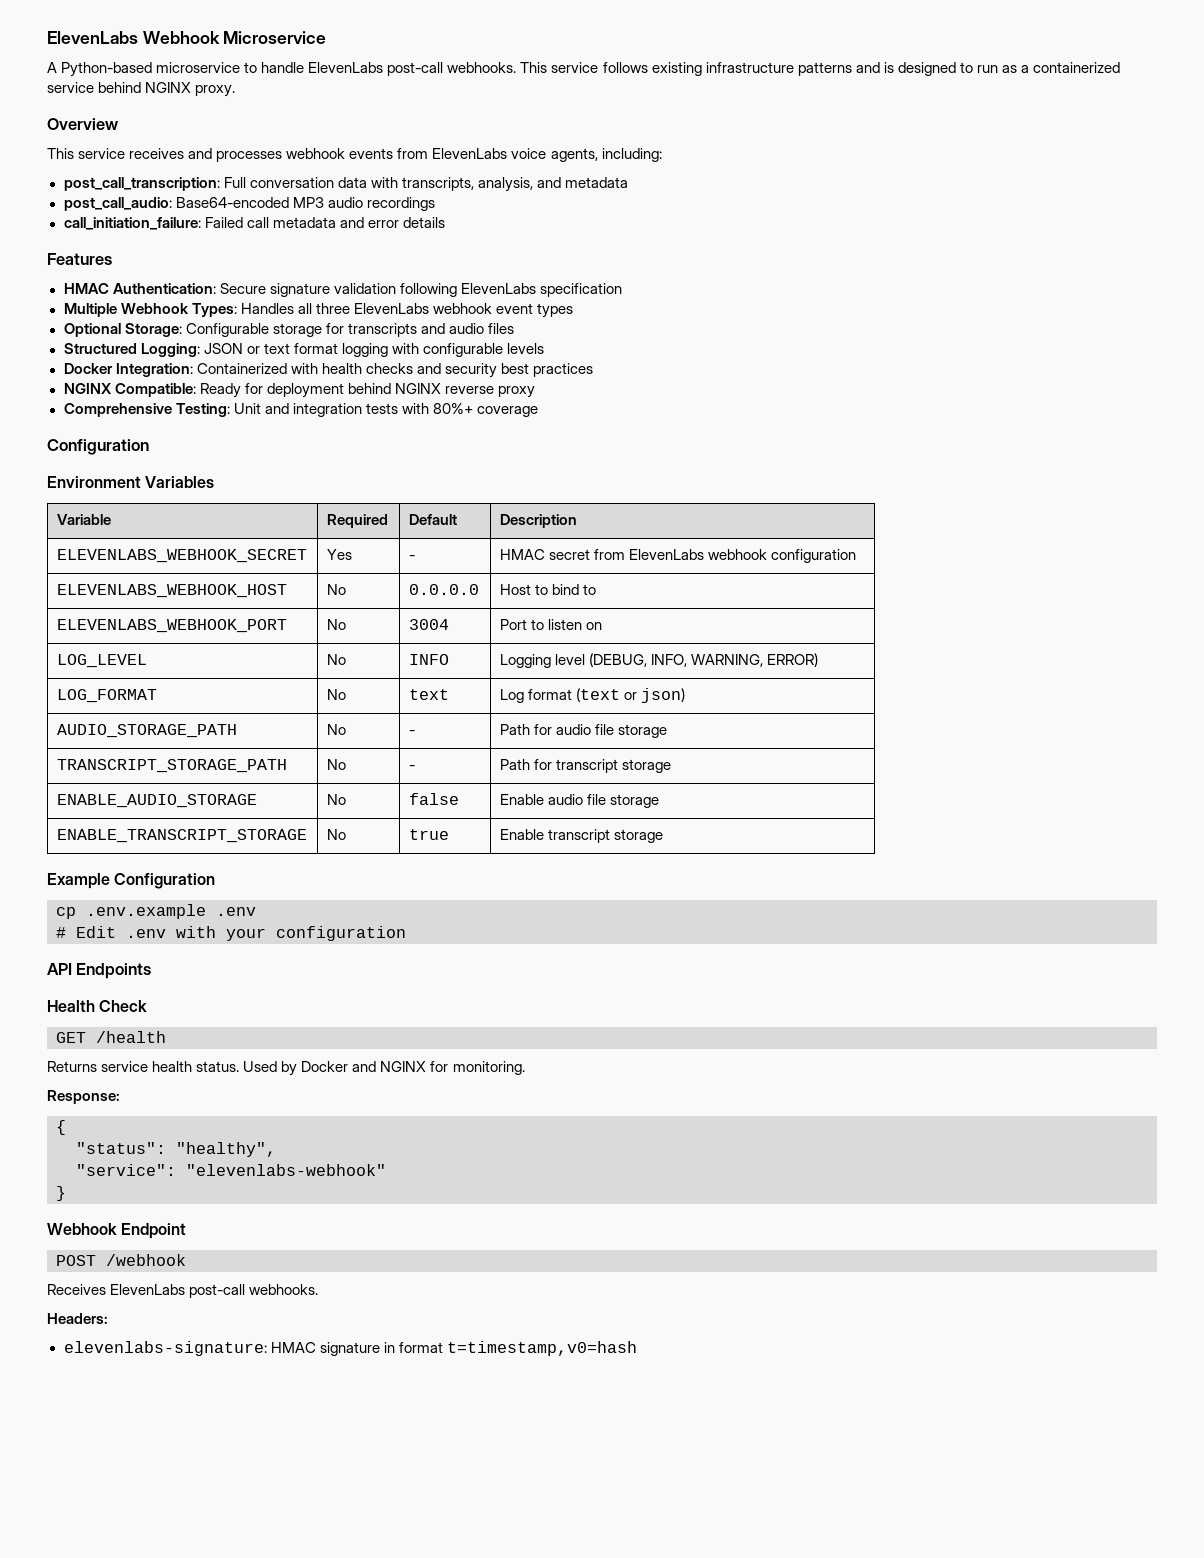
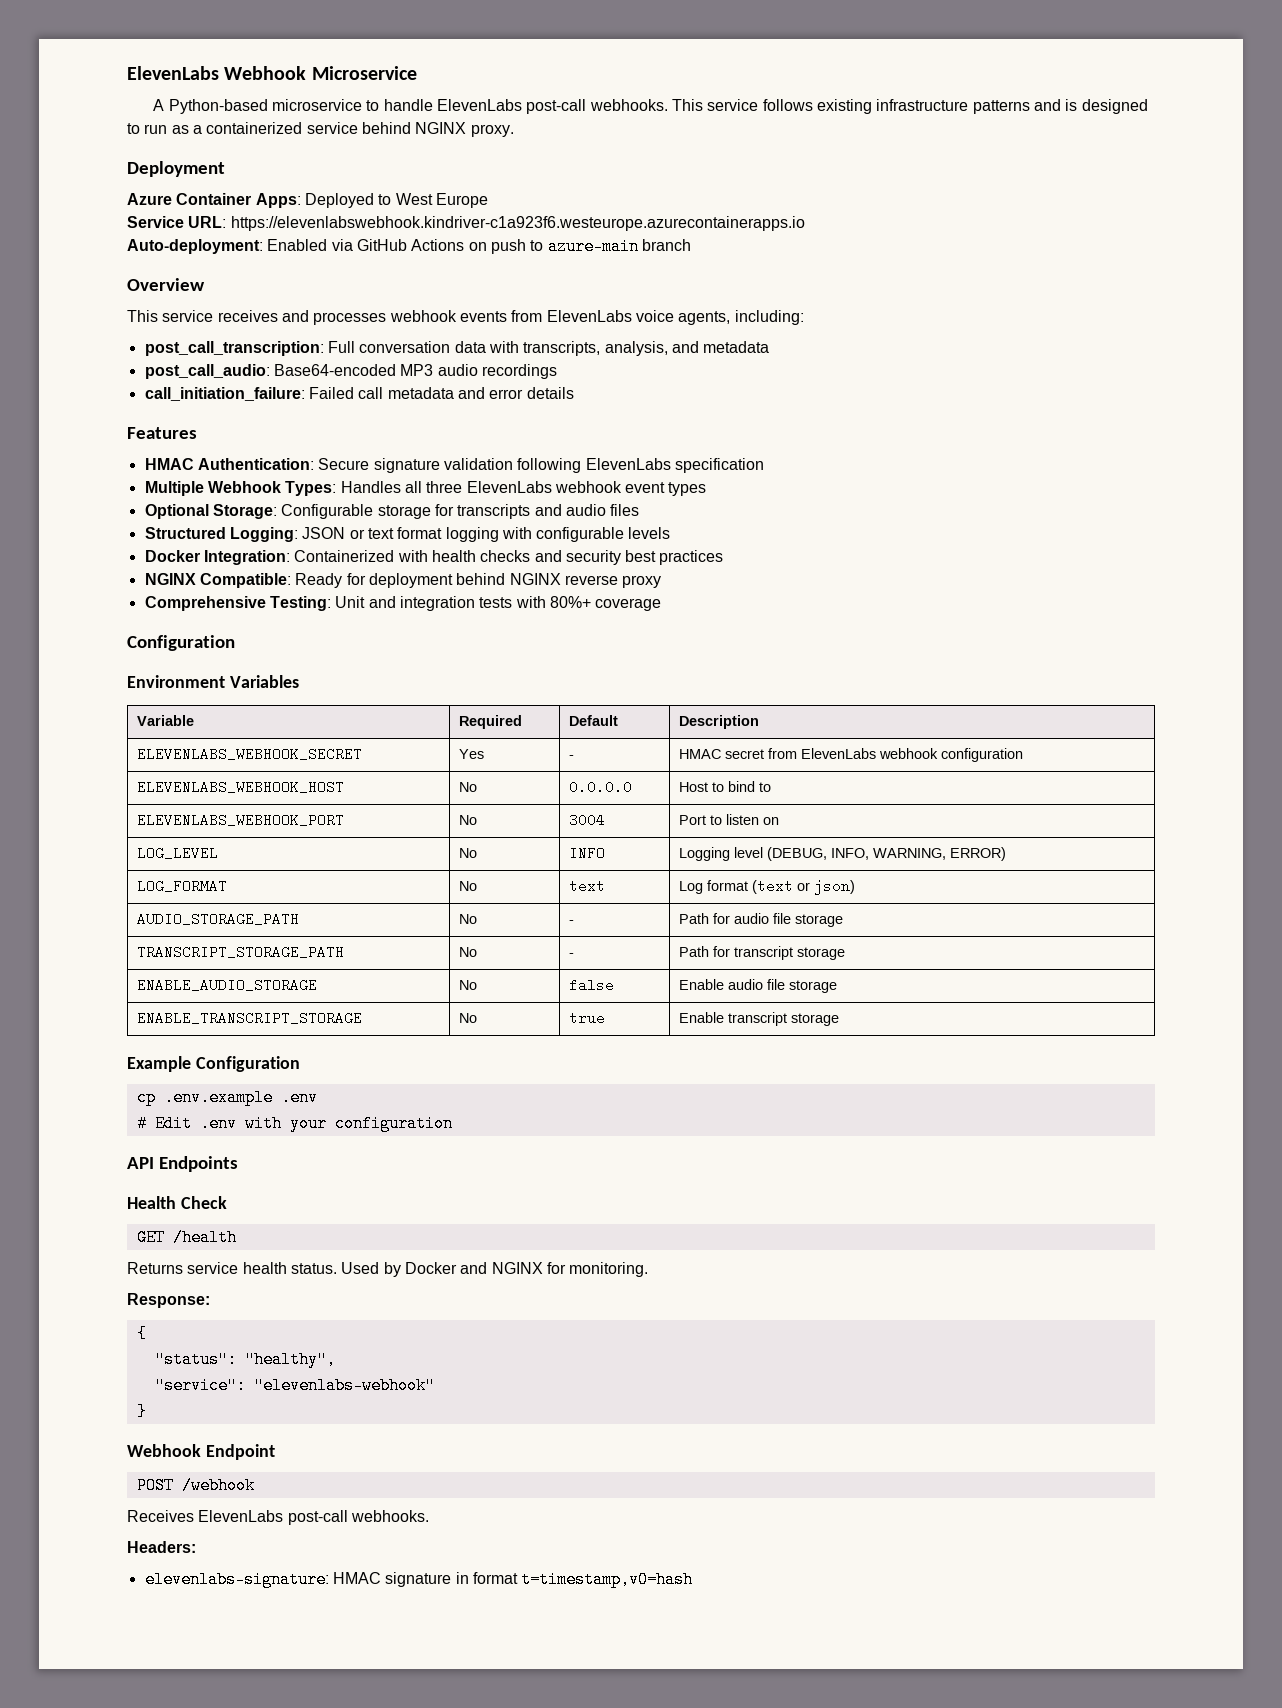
+ Deployment
+ Azure Container Apps: Deployed to West Europe
+ Service URL: https://elevenlabswebhook.kindriver-c1a923f6.westeurope.azurecontainerapps.io
+ Auto-deployment: Enabled via GitHub Actions on push to azure-main branch

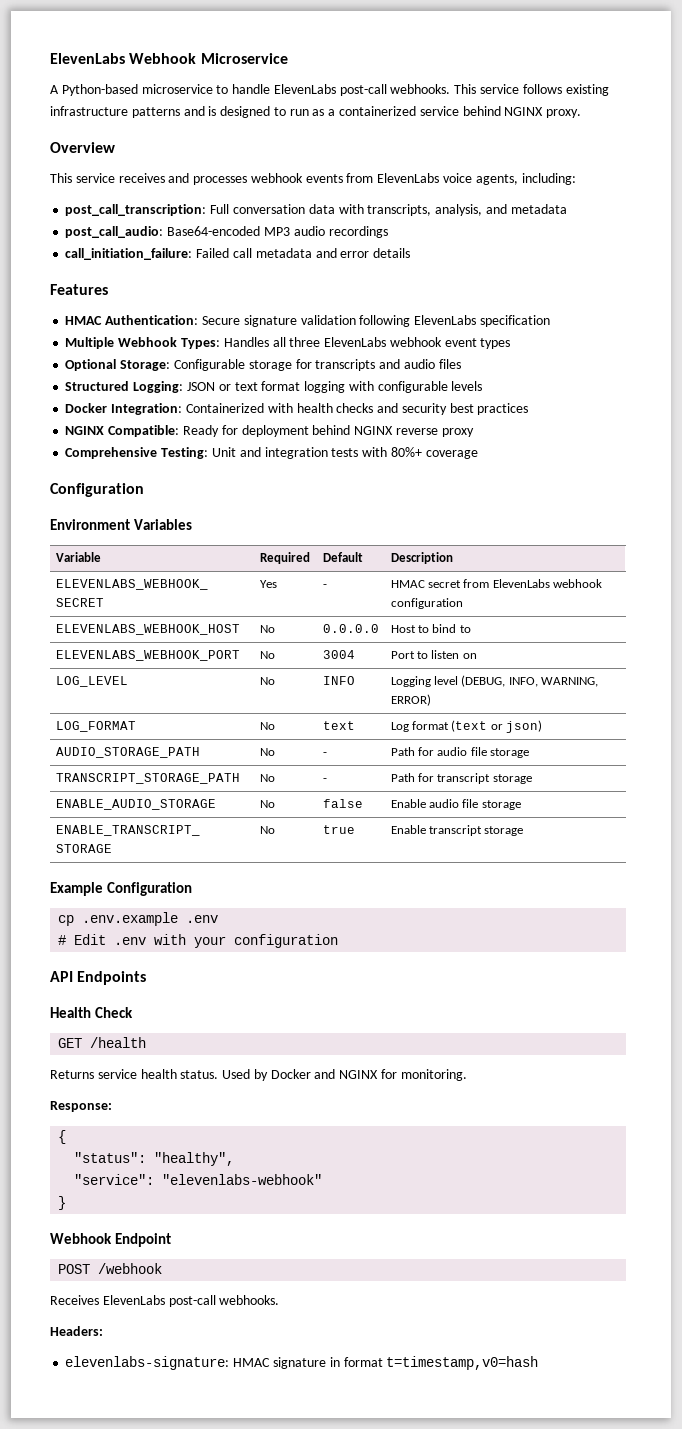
- Deployment
- Azure Container Apps: Deployed to West Europe
- Service URL: https://elevenlabswebhook.kindriver-c1a923f6.westeurope.azurecontainerapps.io
- Auto-deployment: Enabled via GitHub Actions on push to azure-main branch

